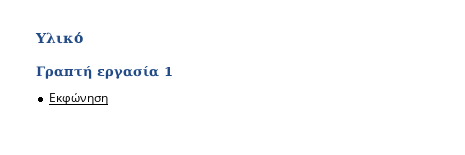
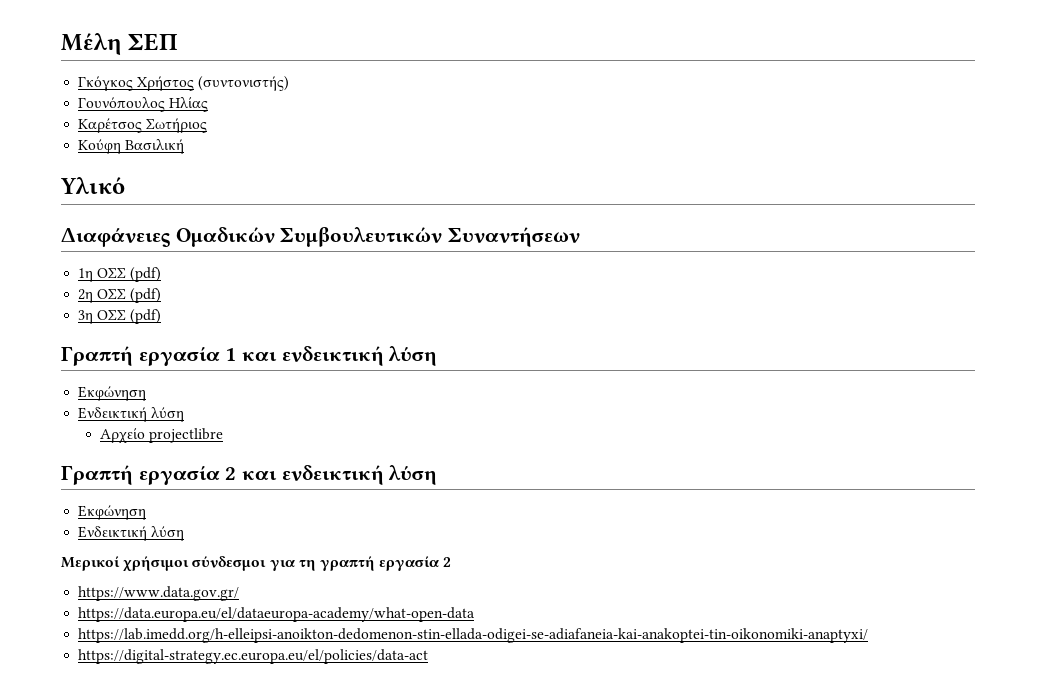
+ Μέλη ΣΕΠ
+ Γκόγκος Χρήστος (συντονιστής)
+ Γουνόπουλος Ηλίας
+ Καρέτσος Σωτήριος
+ Κούφη Βασιλική
  Υλικό
- Γραπτή εργασία 1
+ Διαφάνειες Ομαδικών Συμβουλευτικών Συναντήσεων
+ 1η ΟΣΣ (pdf)
+ 2η ΟΣΣ (pdf)
+ 3η ΟΣΣ (pdf)
+ Γραπτή εργασία 1 και ενδεικτική λύση
  Εκφώνηση
+ Ενδεικτική λύση
+ Αρχείο projectlibre
+ Γραπτή εργασία 2 και ενδεικτική λύση
+ Εκφώνηση
+ Ενδεικτική λύση
+ Μερικοί χρήσιμοι σύνδεσμοι για τη γραπτή εργασία 2
+ https://www.data.gov.gr/
+ https://data.europa.eu/el/dataeuropa-academy/what-open-data
+ https://lab.imedd.org/h-elleipsi-anoikton-dedomenon-stin-ellada-odigei-se-adiafaneia-kai-anakoptei-tin-oikonomiki-anaptyxi/
+ https://digital-strategy.ec.europa.eu/el/policies/data-act

